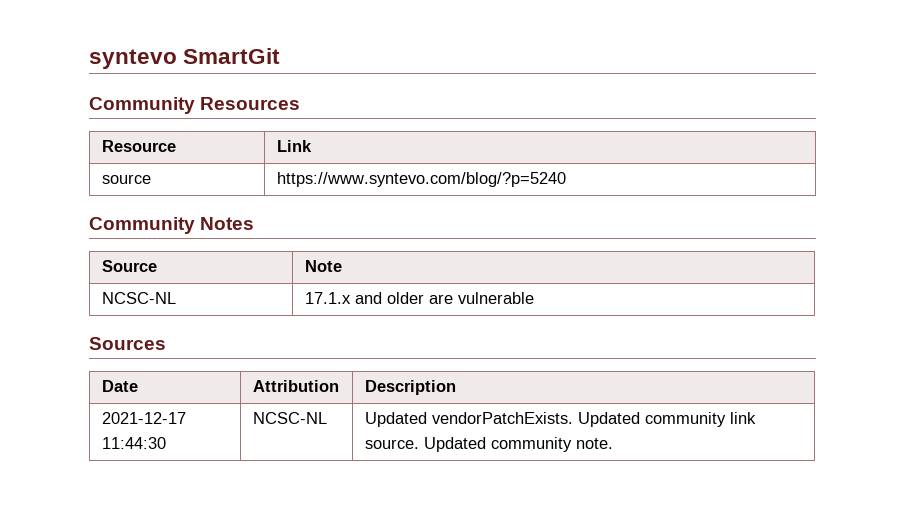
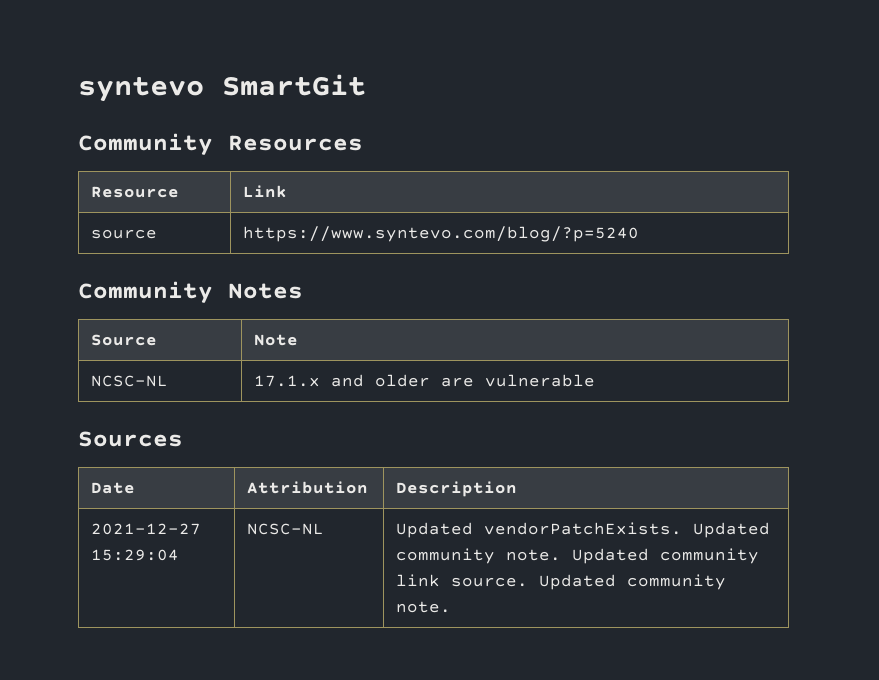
- 2021-12-17 11:44:30 | NCSC-NL | Updated vendorPatchExists. Updated community link source. Updated community note.
+ 2021-12-27 15:29:04 | NCSC-NL | Updated vendorPatchExists. Updated community note. Updated community link source. Updated community note.

